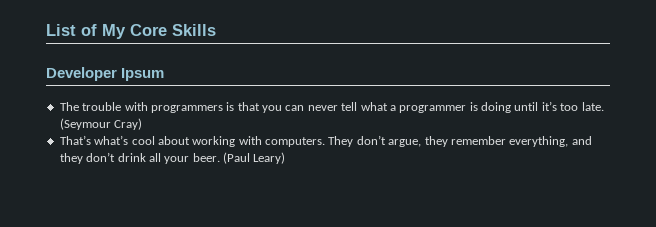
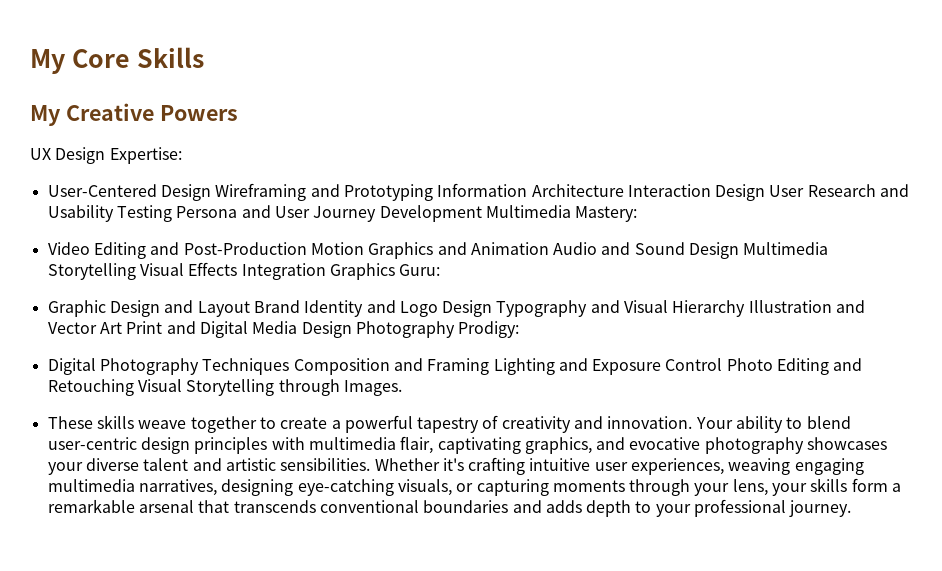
- List of My Core Skills
+ My Core Skills
- Developer Ipsum
- The trouble with programmers is that you can never tell what a programmer is doing until it’s too late. (Seymour Cray)
- That’s what’s cool about working with computers. They don’t argue, they remember everything, and they don’t drink all your beer. (Paul Leary)
+ My Creative Powers
+ UX Design Expertise:
+ User-Centered Design Wireframing and Prototyping Information Architecture Interaction Design User Research and Usability Testing Persona and User Journey Development Multimedia Mastery:
+ Video Editing and Post-Production Motion Graphics and Animation Audio and Sound Design Multimedia Storytelling Visual Effects Integration Graphics Guru:
+ Graphic Design and Layout Brand Identity and Logo Design Typography and Visual Hierarchy Illustration and Vector Art Print and Digital Media Design Photography Prodigy:
+ Digital Photography Techniques Composition and Framing Lighting and Exposure Control Photo Editing and Retouching Visual Storytelling through Images.
+ These skills weave together to create a powerful tapestry of creativity and innovation. Your ability to blend user-centric design principles with multimedia flair, captivating graphics, and evocative photography showcases your diverse talent and artistic sensibilities. Whether it's crafting intuitive user experiences, weaving engaging multimedia narratives, designing eye-catching visuals, or capturing moments through your lens, your skills form a remarkable arsenal that transcends conventional boundaries and adds depth to your professional journey.

